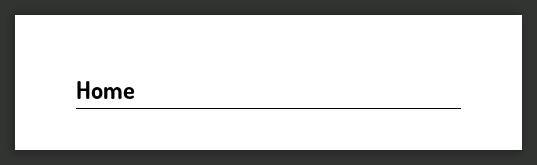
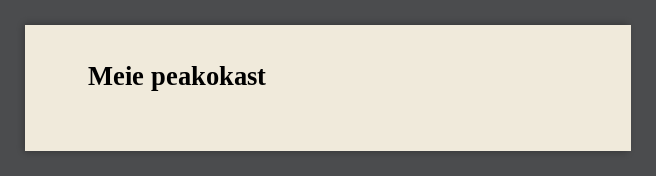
- Home
+ Meie peakokast

